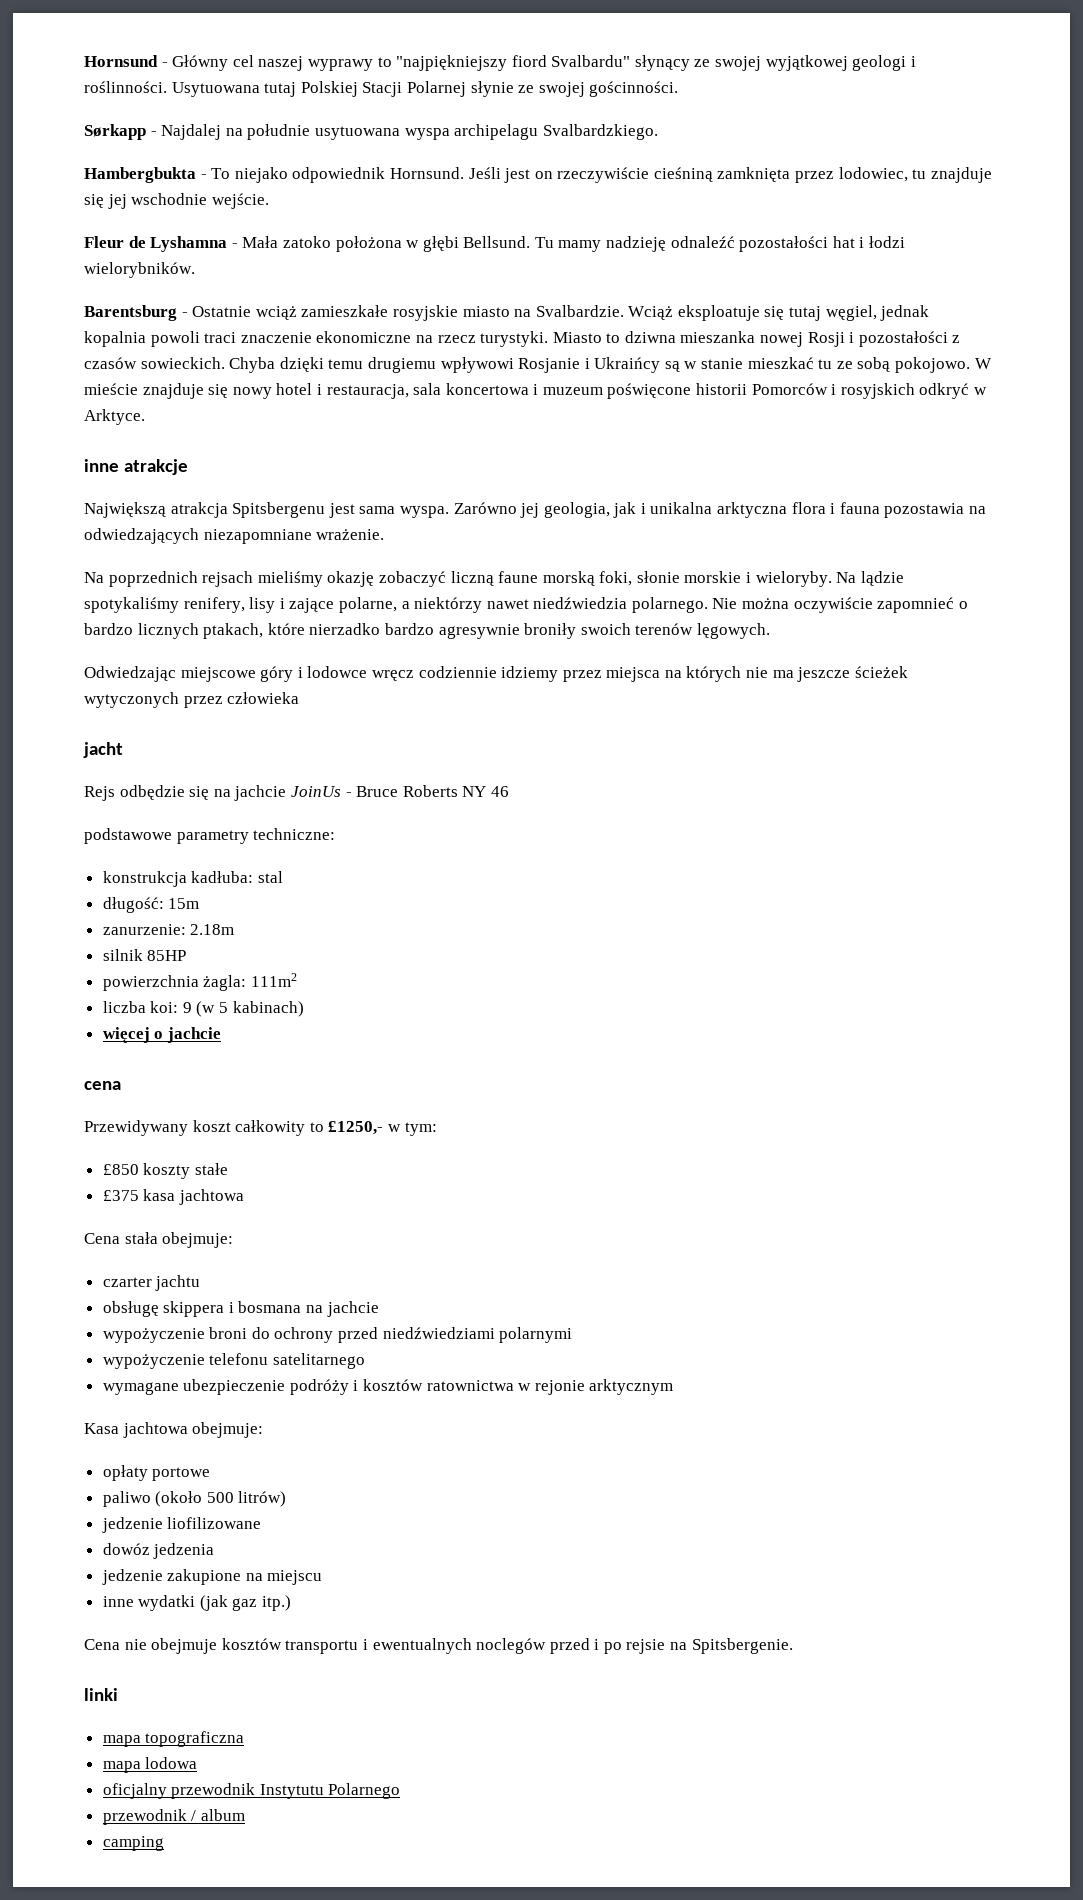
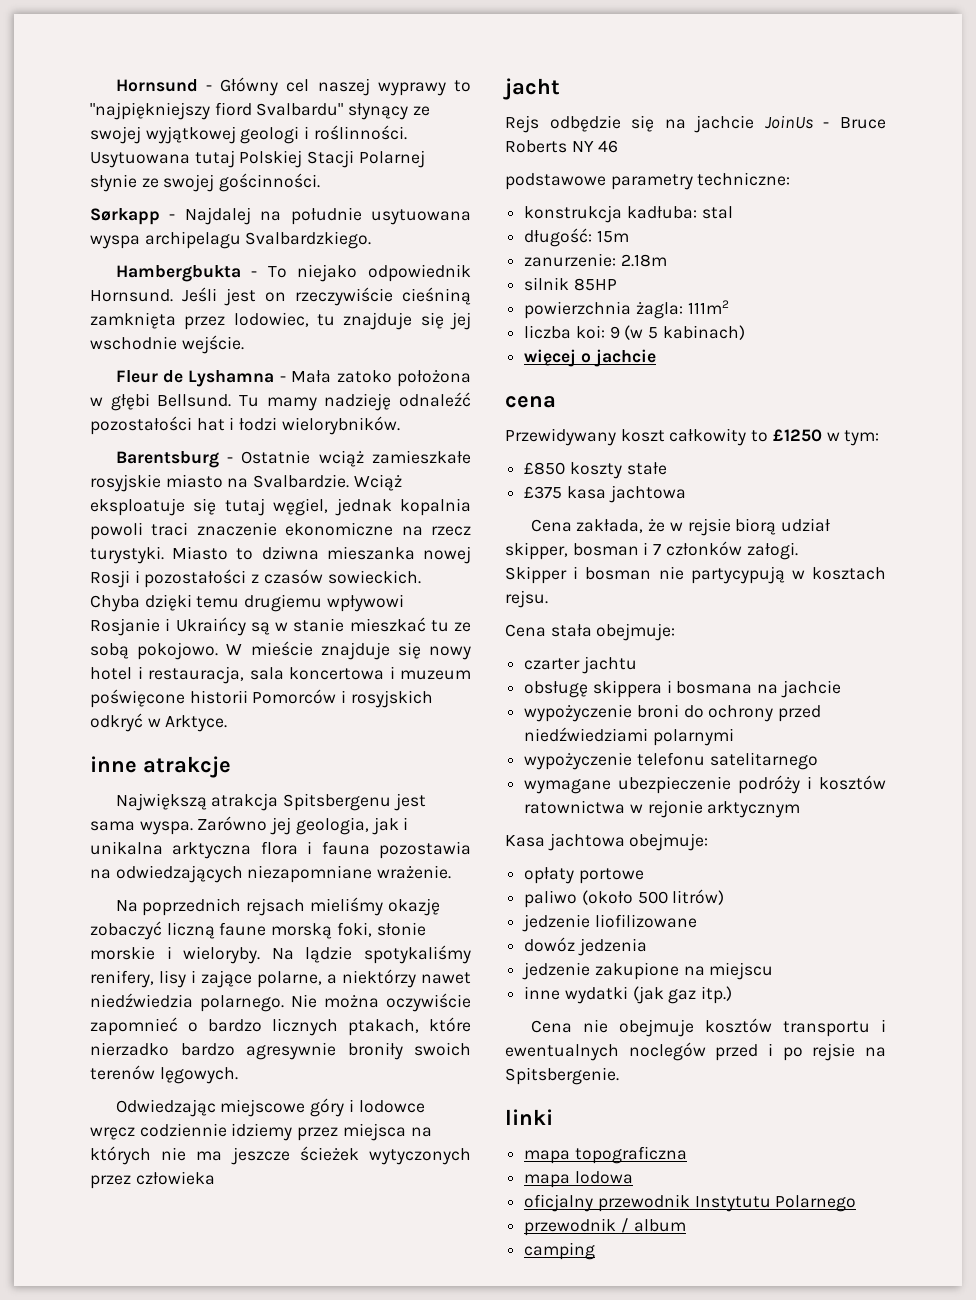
- Przewidywany koszt całkowity to £1250,- w tym:
+ Przewidywany koszt całkowity to £1250 w tym:
+ Cena zakłada, że w rejsie biorą udział skipper, bosman i 7 członków załogi.
+ Skipper i bosman nie partycypują w kosztach rejsu.

